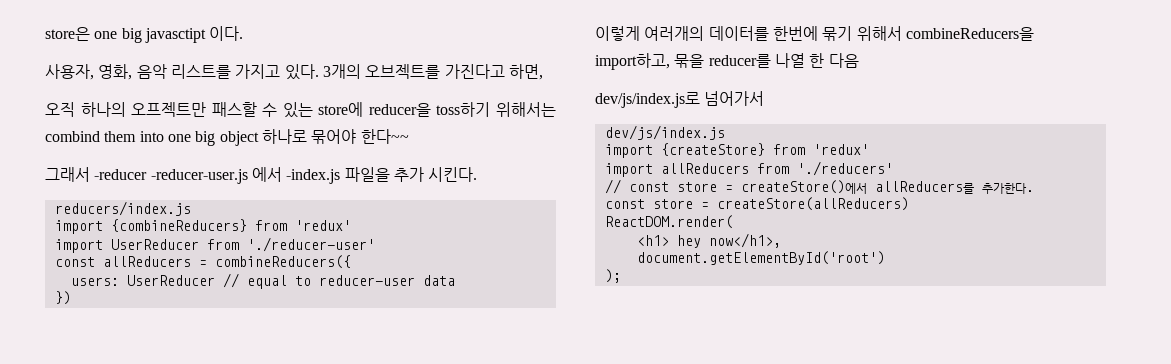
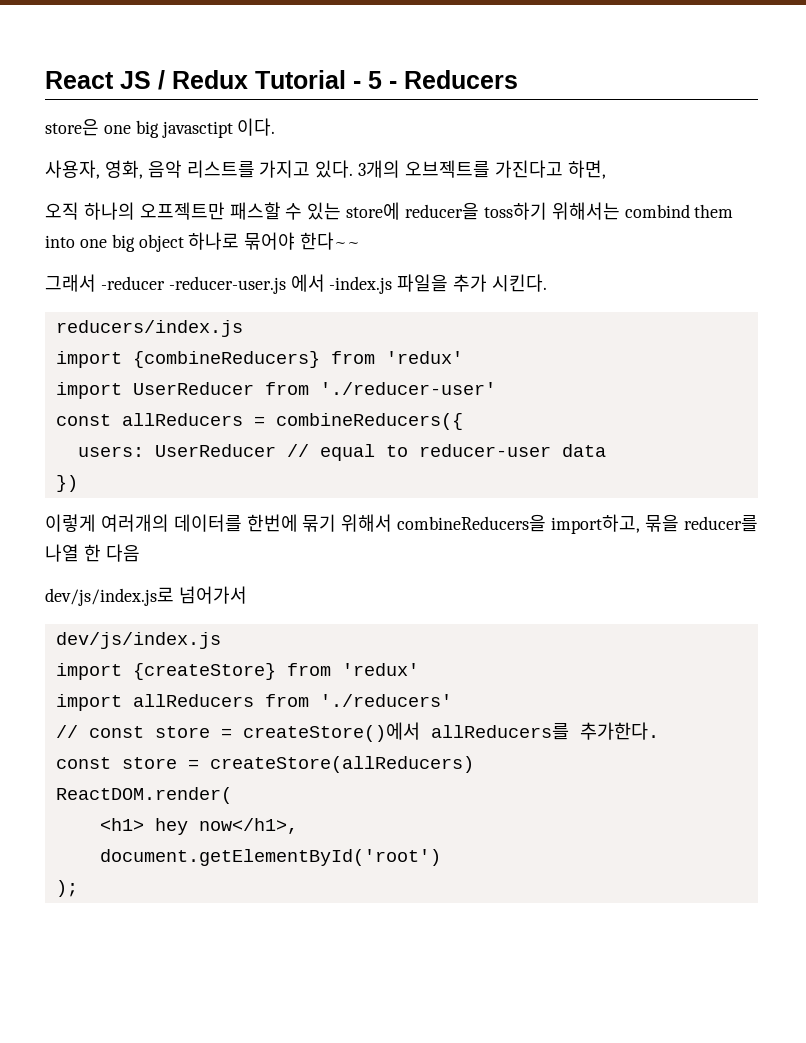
+ React JS / Redux Tutorial - 5 - Reducers

